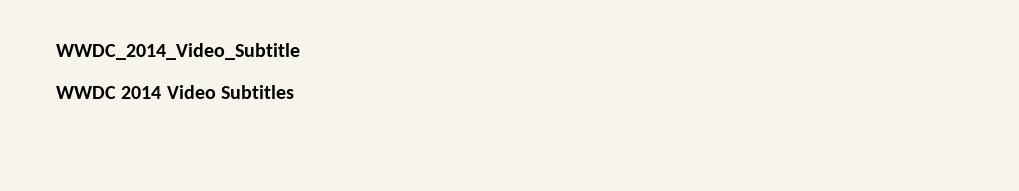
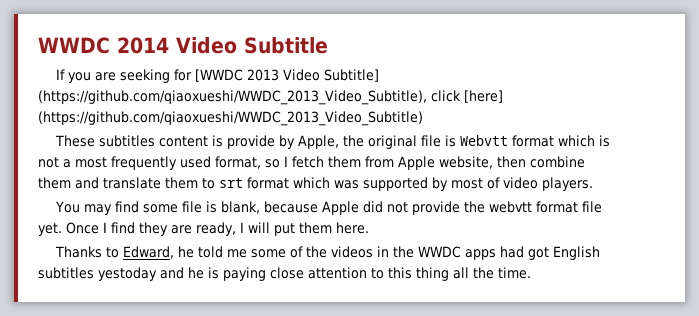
- WWDC_2014_Video_Subtitle
- WWDC 2014 Video Subtitles
+ WWDC 2014 Video Subtitle
+ If you are seeking for [WWDC 2013 Video Subtitle] (https://github.com/qiaoxueshi/WWDC_2013_Video_Subtitle), click [here] (https://github.com/qiaoxueshi/WWDC_2013_Video_Subtitle)
+ These subtitles content is provide by Apple, the original file is Webvtt format which is not a most frequently used format, so I fetch them from Apple website, then combine them and translate them to srt format which was supported by most of video players.
+ You may find some file is blank, because Apple did not provide the webvtt format file yet. Once I find they are ready, I will put them here.
+ Thanks to Edward, he told me some of the videos in the WWDC apps had got English subtitles yestoday and he is paying close attention to this thing all the time.

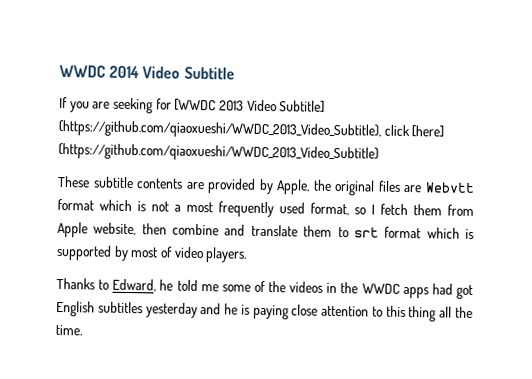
- These subtitles content is provide by Apple, the original file is Webvtt format which is not a most frequently used format, so I fetch them from Apple website, then combine them and translate them to srt format which was supported by most of video players.
+ These subtitle contents are provided by Apple, the original files are Webvtt format which is not a most frequently used format, so I fetch them from Apple website, then combine and translate them to srt format which is supported by most of video players.
- You may find some file is blank, because Apple did not provide the webvtt format file yet. Once I find they are ready, I will put them here.
- Thanks to Edward, he told me some of the videos in the WWDC apps had got English subtitles yestoday and he is paying close attention to this thing all the time.
+ Thanks to Edward, he told me some of the videos in the WWDC apps had got English subtitles yesterday and he is paying close attention to this thing all the time.

